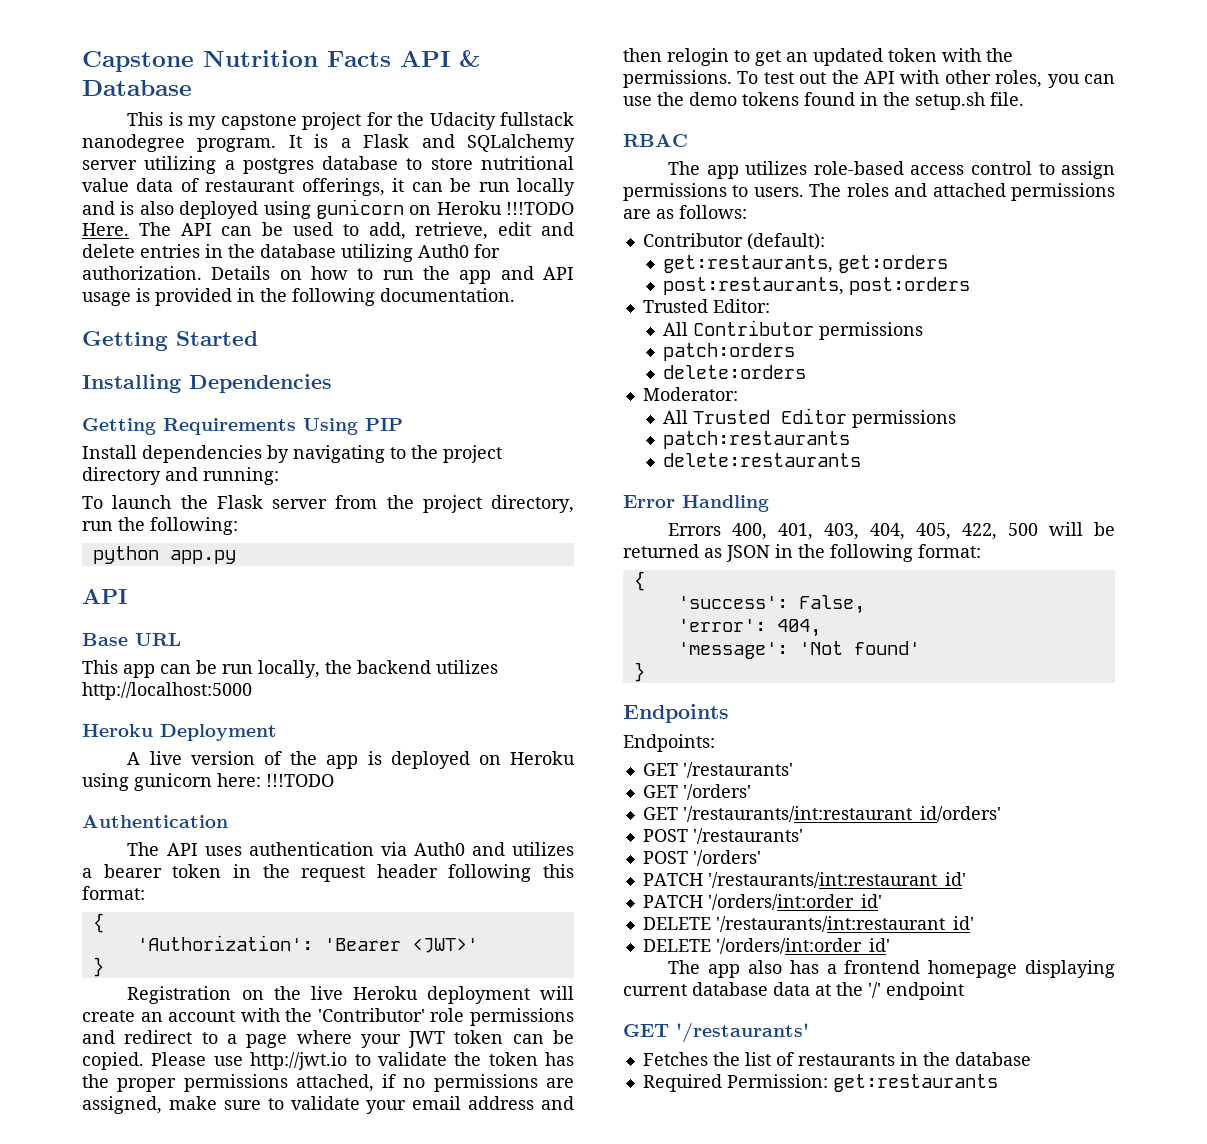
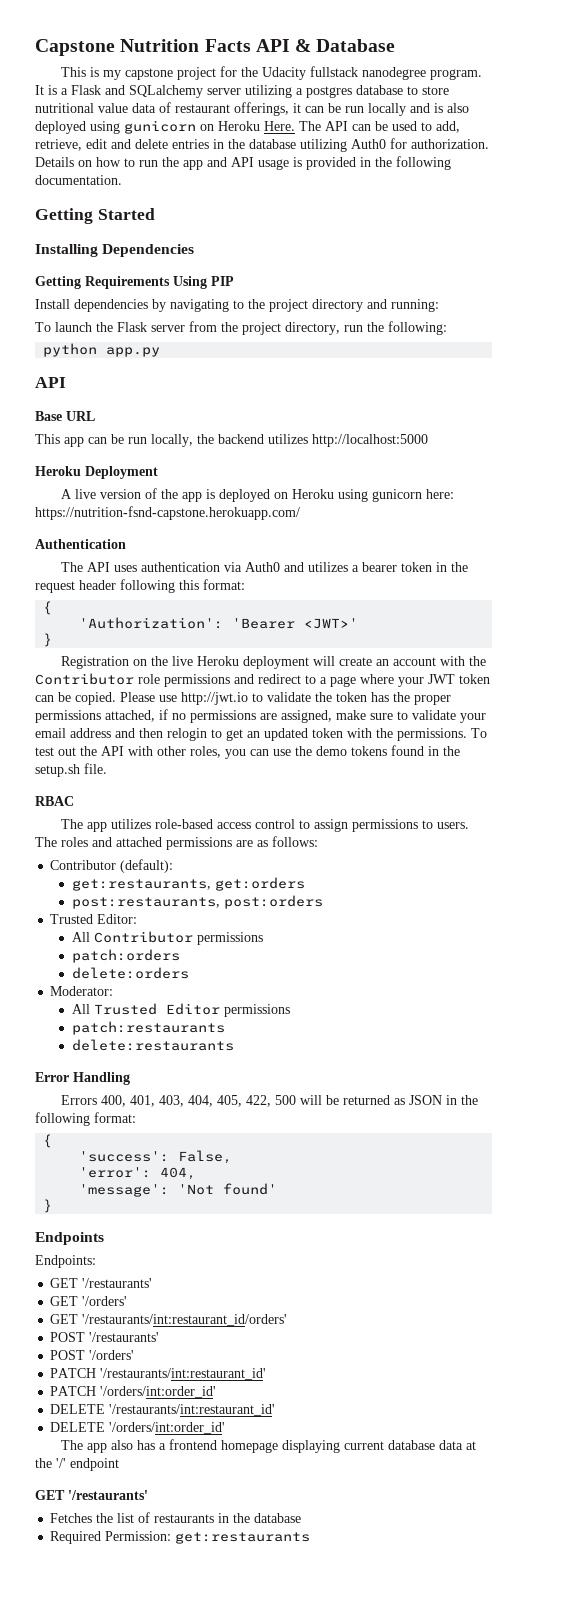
- It is a Flask and SQLalchemy server utilizing a postgres database to store nutritional value data of restaurant offerings, it can be run locally and is also deployed using gunicorn on Heroku !!!TODO Here.
+ It is a Flask and SQLalchemy server utilizing a postgres database to store nutritional value data of restaurant offerings, it can be run locally and is also deployed using gunicorn on Heroku Here.
- A live version of the app is deployed on Heroku using gunicorn here: !!!TODO
+ A live version of the app is deployed on Heroku using gunicorn here: https://nutrition-fsnd-capstone.herokuapp.com/
- Registration on the live Heroku deployment will create an account with the 'Contributor' role permissions and redirect to a page where your JWT token can be copied.
+ Registration on the live Heroku deployment will create an account with the Contributor role permissions and redirect to a page where your JWT token can be copied.

